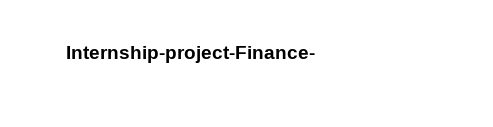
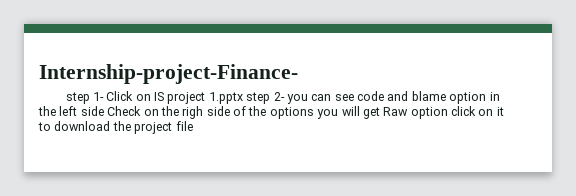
+ step 1- Click on IS project 1.pptx step 2- you can see code and blame option in the left side Check on the righ side of the options you will get Raw option click on it to download the project file

